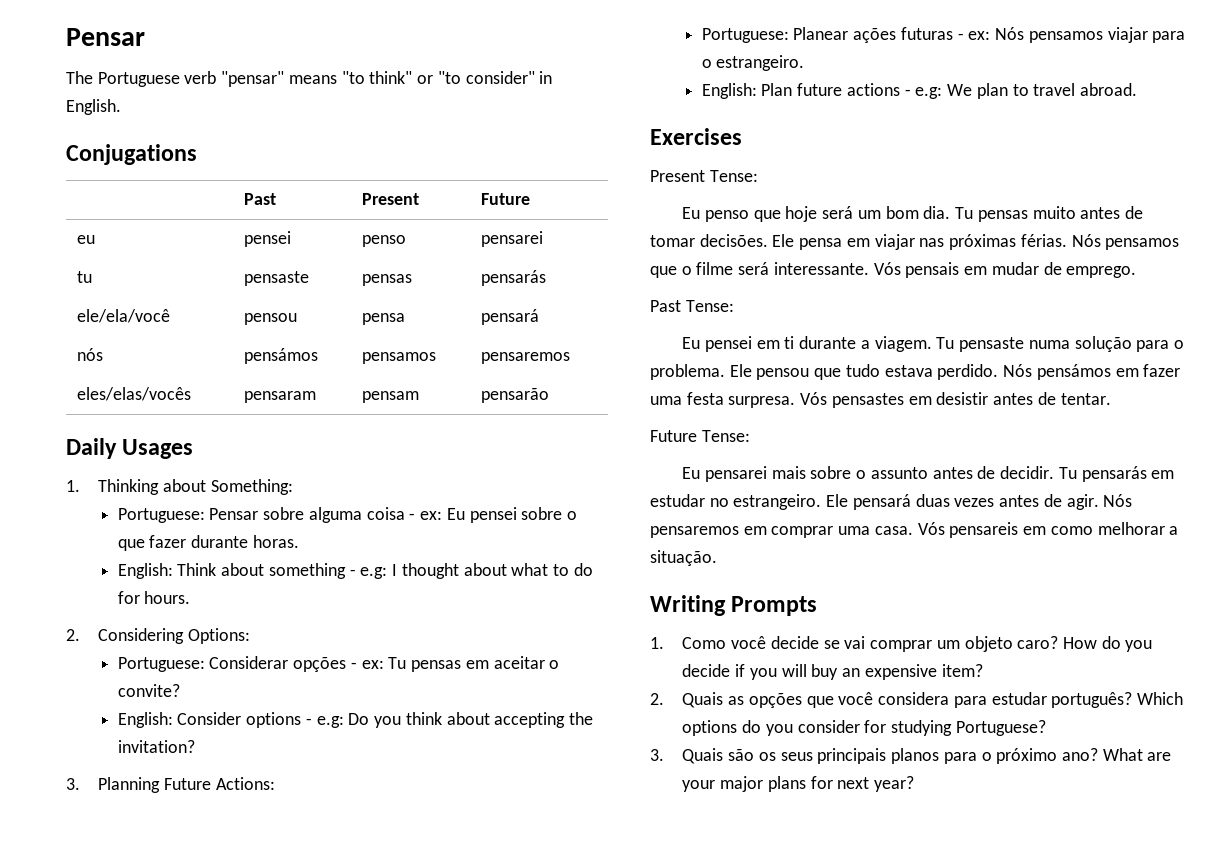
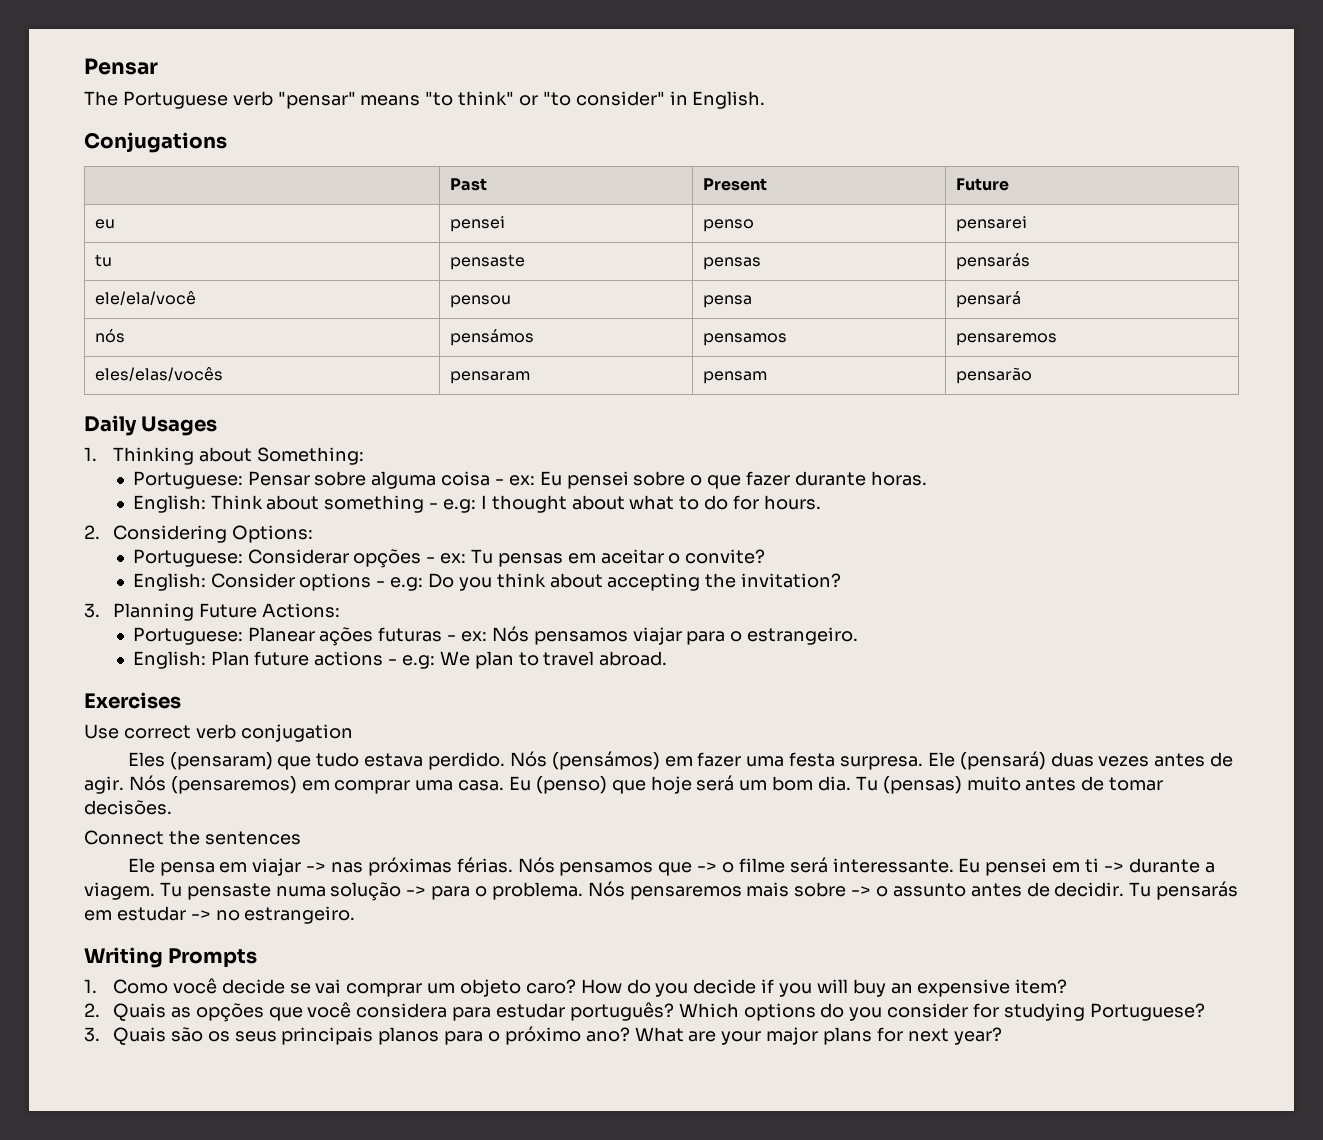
- Present Tense:
- Eu penso que hoje será um bom dia.
+ Use correct verb conjugation
+ Eles (pensaram) que tudo estava perdido. Nós (pensámos) em fazer uma festa surpresa. Ele (pensará) duas vezes antes de agir. Nós (pensaremos) em comprar uma casa. Eu (penso) que hoje será um bom dia.
- Tu pensas muito antes de tomar decisões. Ele pensa em viajar nas próximas férias.
+ Tu (pensas) muito antes de tomar decisões.
+ Connect the sentences
+ Ele pensa em viajar -> nas próximas férias.
- Nós pensamos que o filme será interessante. Vós pensais em mudar de emprego.
- Past Tense:
- Eu pensei em ti durante a viagem.
+ Nós pensamos que -> o filme será interessante. Eu pensei em ti -> durante a viagem.
- Tu pensaste numa solução para o problema.
+ Tu pensaste numa solução -> para o problema.
- Ele pensou que tudo estava perdido. Nós pensámos em fazer uma festa surpresa. Vós pensastes em desistir antes de tentar.
- Future Tense:
- Eu pensarei mais sobre o assunto antes de decidir.
+ Nós pensaremos mais sobre -> o assunto antes de decidir.
- Tu pensarás em estudar no estrangeiro. Ele pensará duas vezes antes de agir. Nós pensaremos em comprar uma casa. Vós pensareis em como melhorar a situação.
+ Tu pensarás em estudar -> no estrangeiro.

